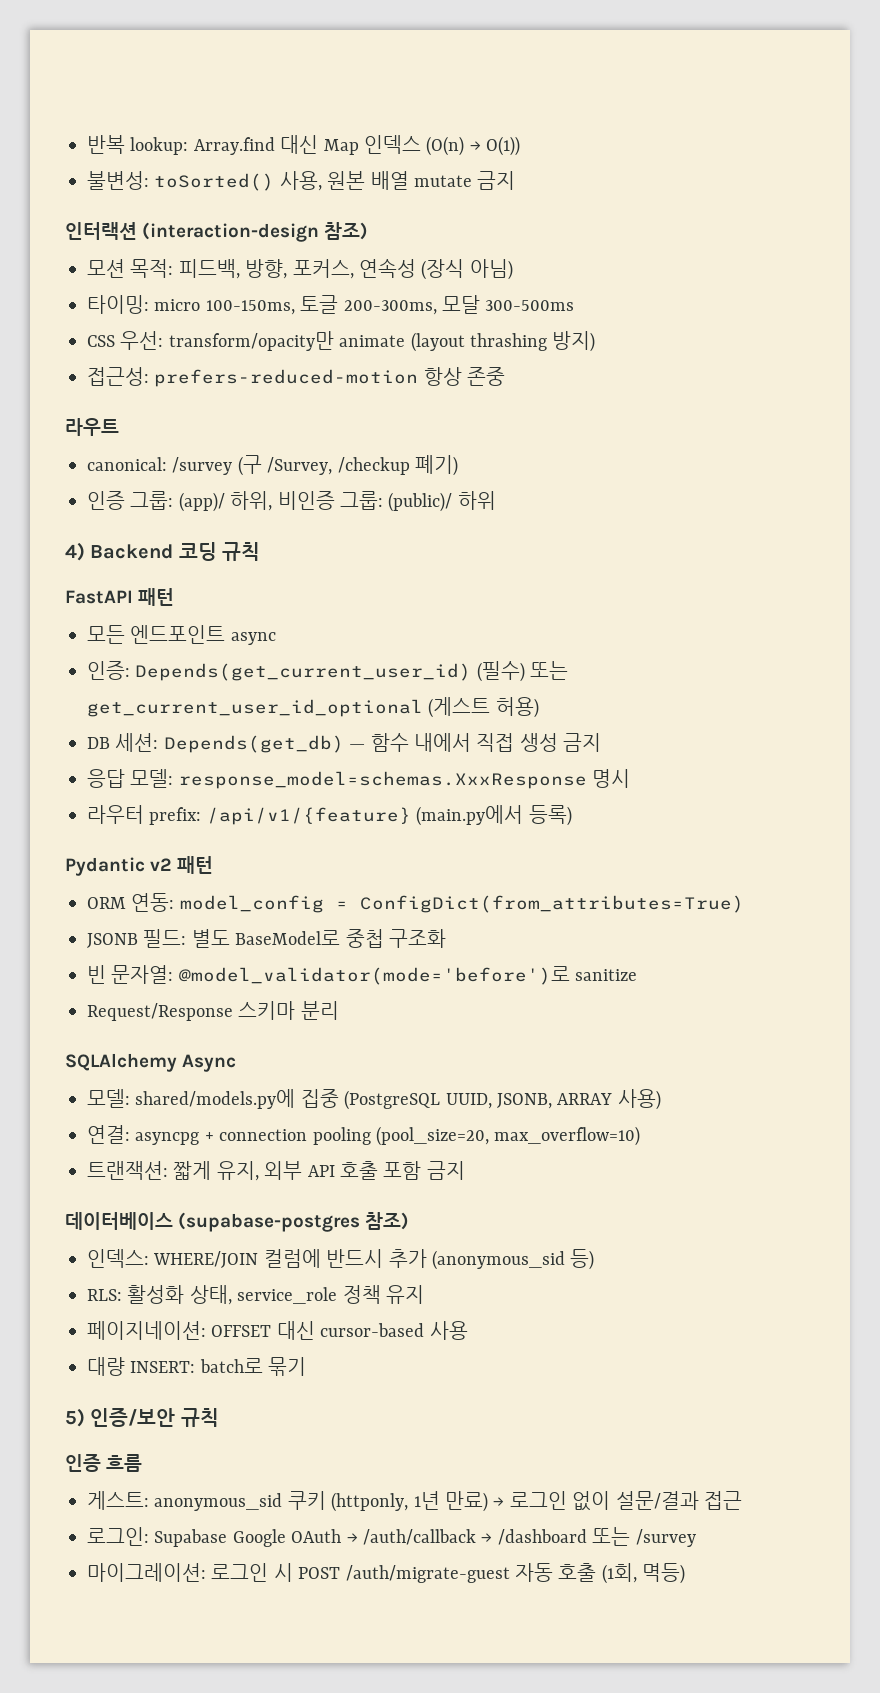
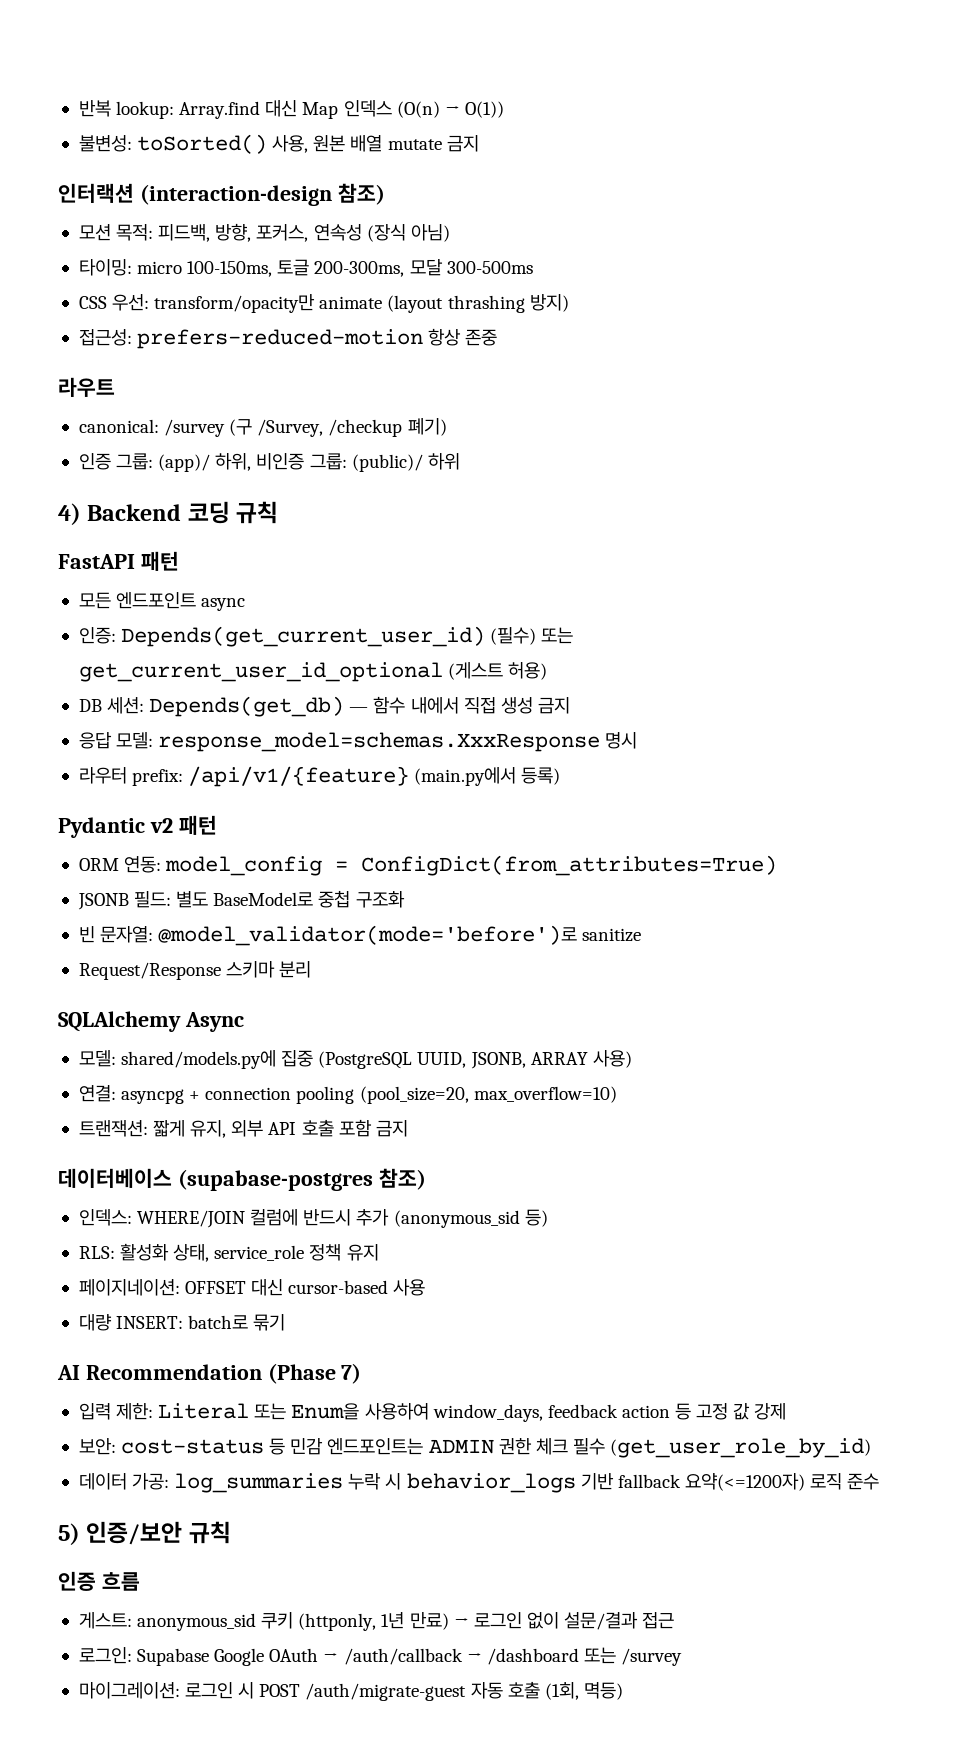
+ AI Recommendation (Phase 7)
+ 입력 제한: Literal 또는 Enum을 사용하여 window_days, feedback action 등 고정 값 강제
+ 보안: cost-status 등 민감 엔드포인트는 ADMIN 권한 체크 필수 (get_user_role_by_id)
+ 데이터 가공: log_summaries 누락 시 behavior_logs 기반 fallback 요약(<=1200자) 로직 준수

